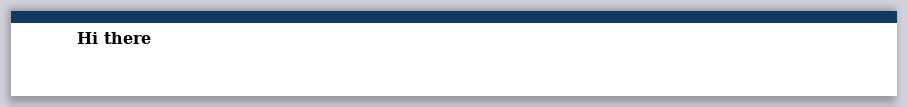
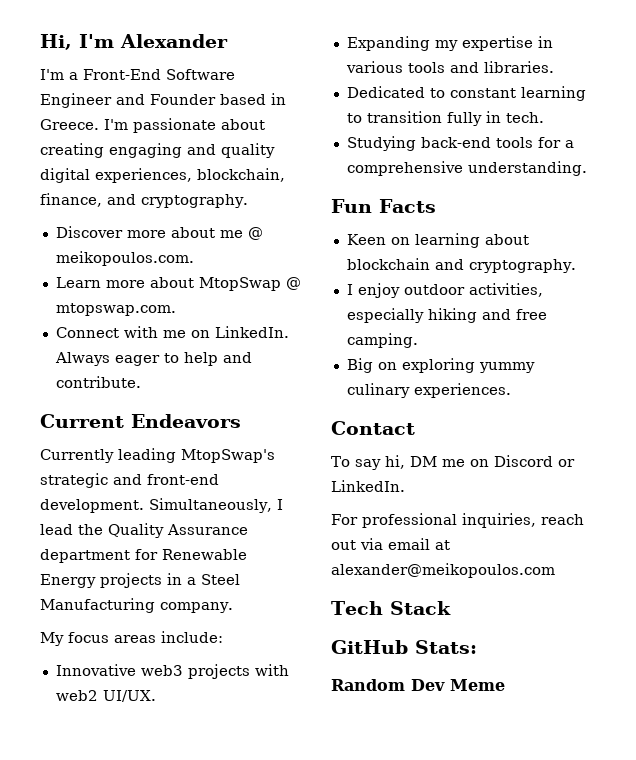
- Hi there
+ Hi, I'm Alexander
+ I'm a Front-End Software Engineer and Founder based in Greece. I'm passionate about creating engaging and quality digital experiences, blockchain, finance, and cryptography.
+ Discover more about me @ meikopoulos.com.
+ Learn more about MtopSwap @ mtopswap.com.
+ Connect with me on LinkedIn. Always eager to help and contribute.
+ Current Endeavors
+ Currently leading MtopSwap's strategic and front-end development. Simultaneously, I lead the Quality Assurance department for Renewable Energy projects in a Steel Manufacturing company.
+ My focus areas include:
+ Innovative web3 projects with web2 UI/UX.
+ Expanding my expertise in various tools and libraries.
+ Dedicated to constant learning to transition fully in tech.
+ Studying back-end tools for a comprehensive understanding.
+ Fun Facts
+ Keen on learning about blockchain and cryptography.
+ I enjoy outdoor activities, especially hiking and free camping.
+ Big on exploring yummy culinary experiences.
+ Contact
+ To say hi, DM me on Discord or LinkedIn.
+ For professional inquiries, reach out via email at alexander@meikopoulos.com
+ Tech Stack
+ GitHub Stats:
+ Random Dev Meme

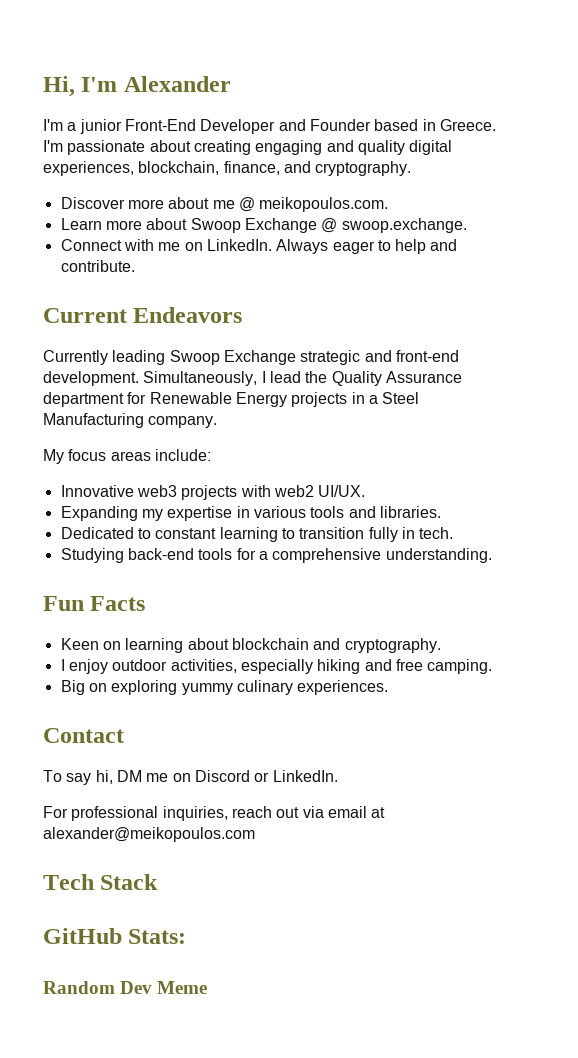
- I'm a Front-End Software Engineer and Founder based in Greece.
+ I'm a junior Front-End Developer and Founder based in Greece.
- Learn more about MtopSwap @ mtopswap.com.
+ Learn more about Swoop Exchange @ swoop.exchange.
- Currently leading MtopSwap's strategic and front-end development.
+ Currently leading Swoop Exchange strategic and front-end development.

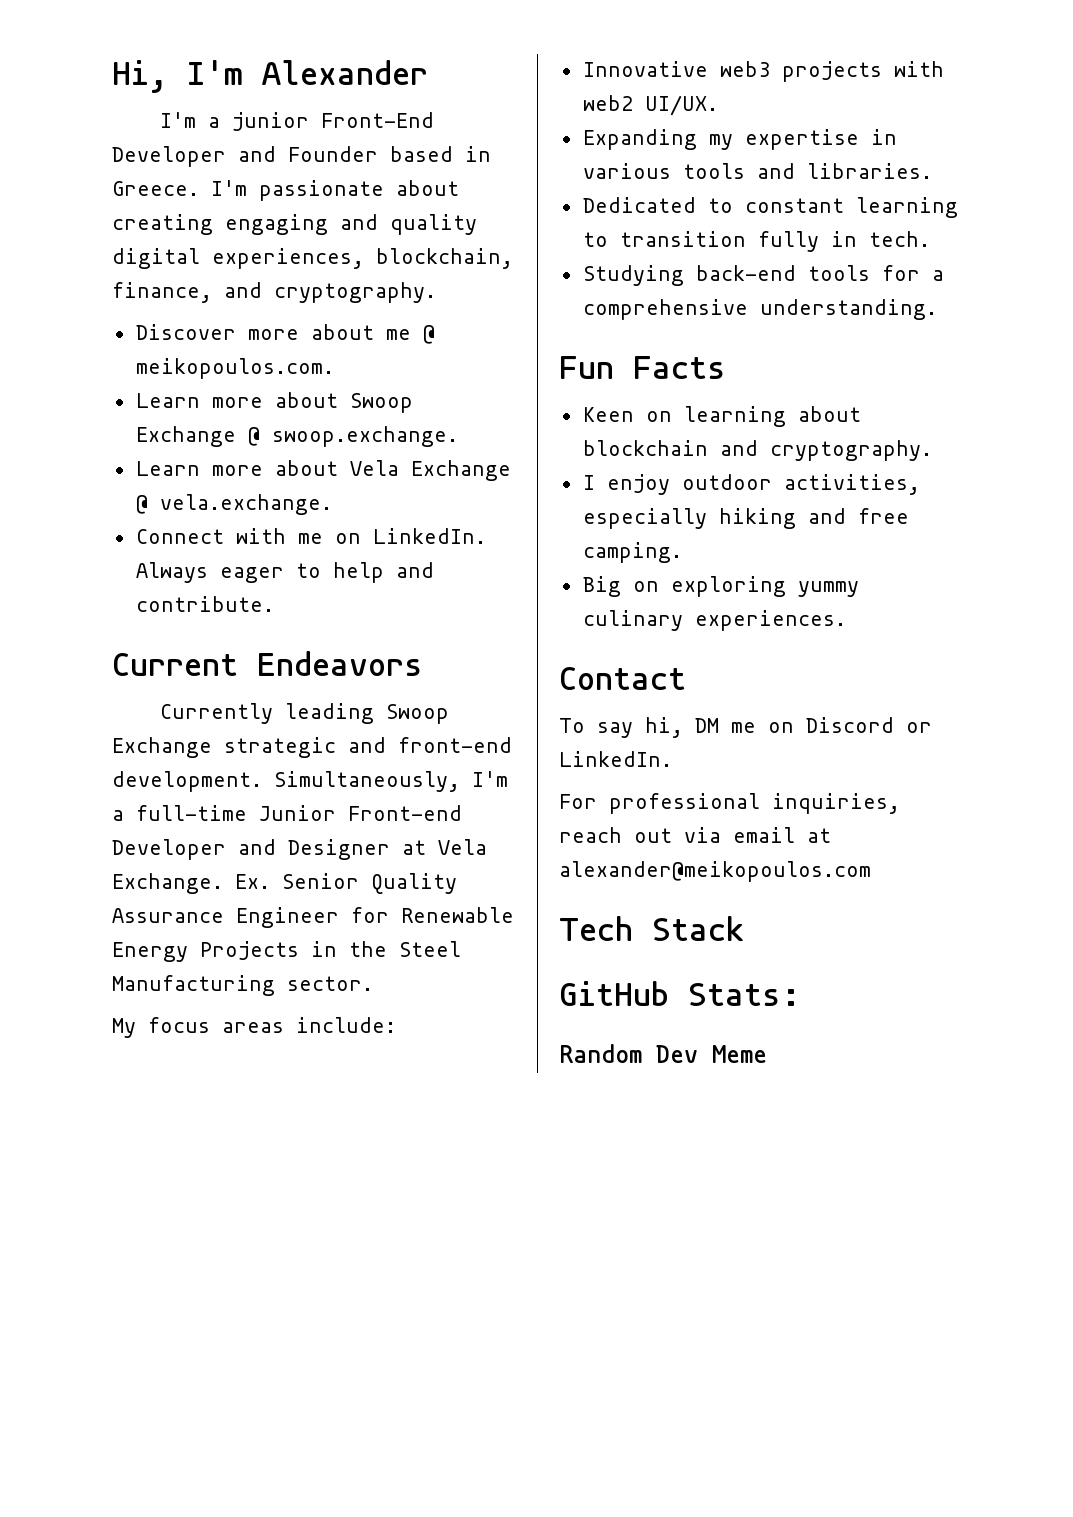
+ Learn more about Vela Exchange @ vela.exchange.
- Simultaneously, I lead the Quality Assurance department for Renewable Energy projects in a Steel Manufacturing company.
+ Simultaneously, I'm a full-time Junior Front-end Developer and Designer at Vela Exchange. Ex. Senior Quality Assurance Engineer for Renewable Energy Projects in the Steel Manufacturing sector.

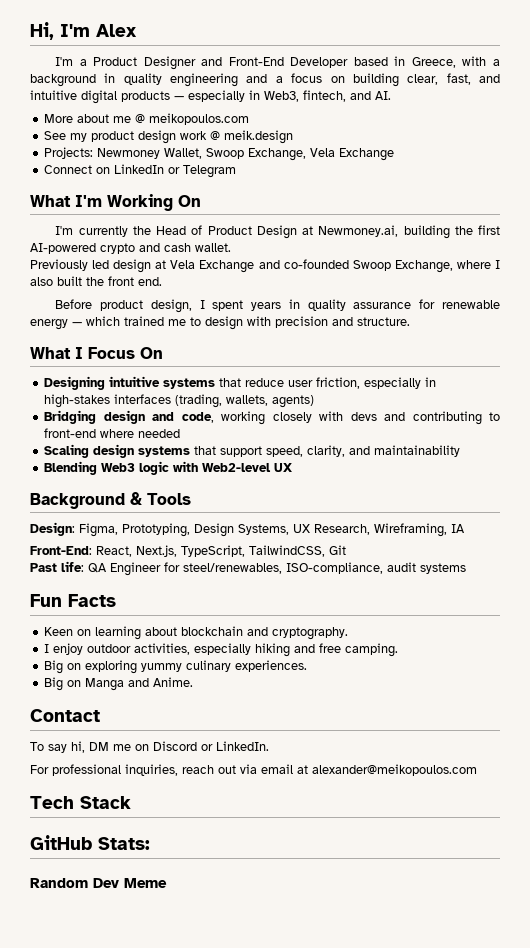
- Hi, I'm Alexander
- I'm a junior Front-End Developer and Founder based in Greece. I'm passionate about creating engaging and quality digital experiences, blockchain, finance, and cryptography.
- Discover more about me @ meikopoulos.com.
- Learn more about Swoop Exchange @ swoop.exchange.
- Learn more about Vela Exchange @ vela.exchange.
+ Hi, I'm Alex
+ I'm a Product Designer and Front-End Developer based in Greece, with a background in quality engineering and a focus on building clear, fast, and intuitive digital products — especially in Web3, fintech, and AI.
+ More about me @ meikopoulos.com
+ See my product design work @ meik.design
+ Projects: Newmoney Wallet, Swoop Exchange, Vela Exchange
- Connect with me on LinkedIn. Always eager to help and contribute.
- Current Endeavors
- Currently leading Swoop Exchange strategic and front-end development. Simultaneously, I'm a full-time Junior Front-end Developer and Designer at Vela Exchange. Ex. Senior Quality Assurance Engineer for Renewable Energy Projects in the Steel Manufacturing sector.
- My focus areas include:
- Innovative web3 projects with web2 UI/UX.
- Expanding my expertise in various tools and libraries.
- Dedicated to constant learning to transition fully in tech.
- Studying back-end tools for a comprehensive understanding.
+ Connect on LinkedIn or Telegram
+ What I'm Working On
+ I'm currently the Head of Product Design at Newmoney.ai, building the first AI-powered crypto and cash wallet.
+ Previously led design at Vela Exchange and co-founded Swoop Exchange, where I also built the front end.
+ Before product design, I spent years in quality assurance for renewable energy — which trained me to design with precision and structure.
+ What I Focus On
+ Designing intuitive systems that reduce user friction, especially in high-stakes interfaces (trading, wallets, agents)
+ Bridging design and code, working closely with devs and contributing to front-end where needed
+ Scaling design systems that support speed, clarity, and maintainability
+ Blending Web3 logic with Web2-level UX
+ Background & Tools
+ Design: Figma, Prototyping, Design Systems, UX Research, Wireframing, IA
+ Front-End: React, Next.js, TypeScript, TailwindCSS, Git
+ Past life: QA Engineer for steel/renewables, ISO-compliance, audit systems
+ Big on Manga and Anime.

